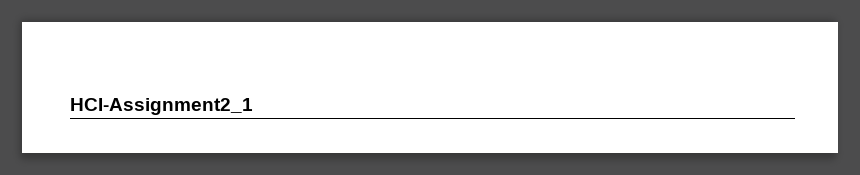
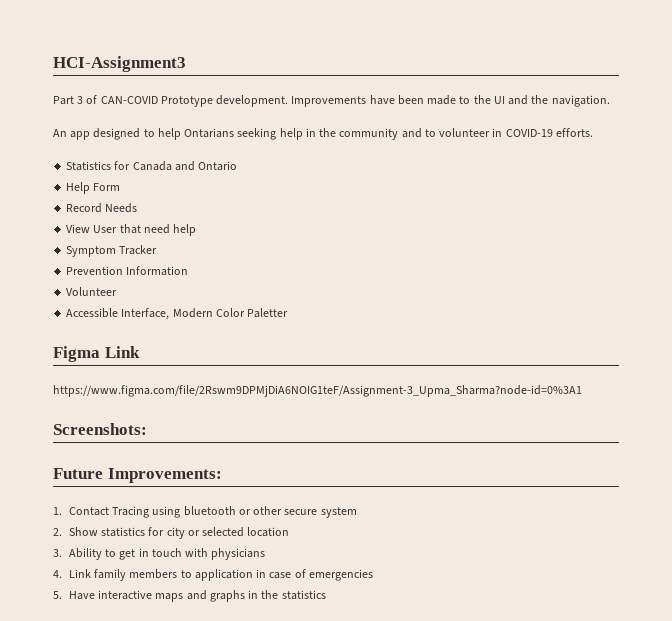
- HCI-Assignment2_1
+ HCI-Assignment3
+ Part 3 of CAN-COVID Prototype development. Improvements have been made to the UI and the navigation.
+ An app designed to help Ontarians seeking help in the community and to volunteer in COVID-19 efforts.
+ Statistics for Canada and Ontario
+ Help Form
+ Record Needs
+ View User that need help
+ Symptom Tracker
+ Prevention Information
+ Volunteer
+ Accessible Interface, Modern Color Paletter
+ Figma Link
+ https://www.figma.com/file/2Rswm9DPMjDiA6NOIG1teF/Assignment-3_Upma_Sharma?node-id=0%3A1
+ Screenshots:
+ Future Improvements:
+ 1. Contact Tracing using bluetooth or other secure system
+ 2. Show statistics for city or selected location
+ 3. Ability to get in touch with physicians
+ 4. Link family members to application in case of emergencies
+ 5. Have interactive maps and graphs in the statistics

